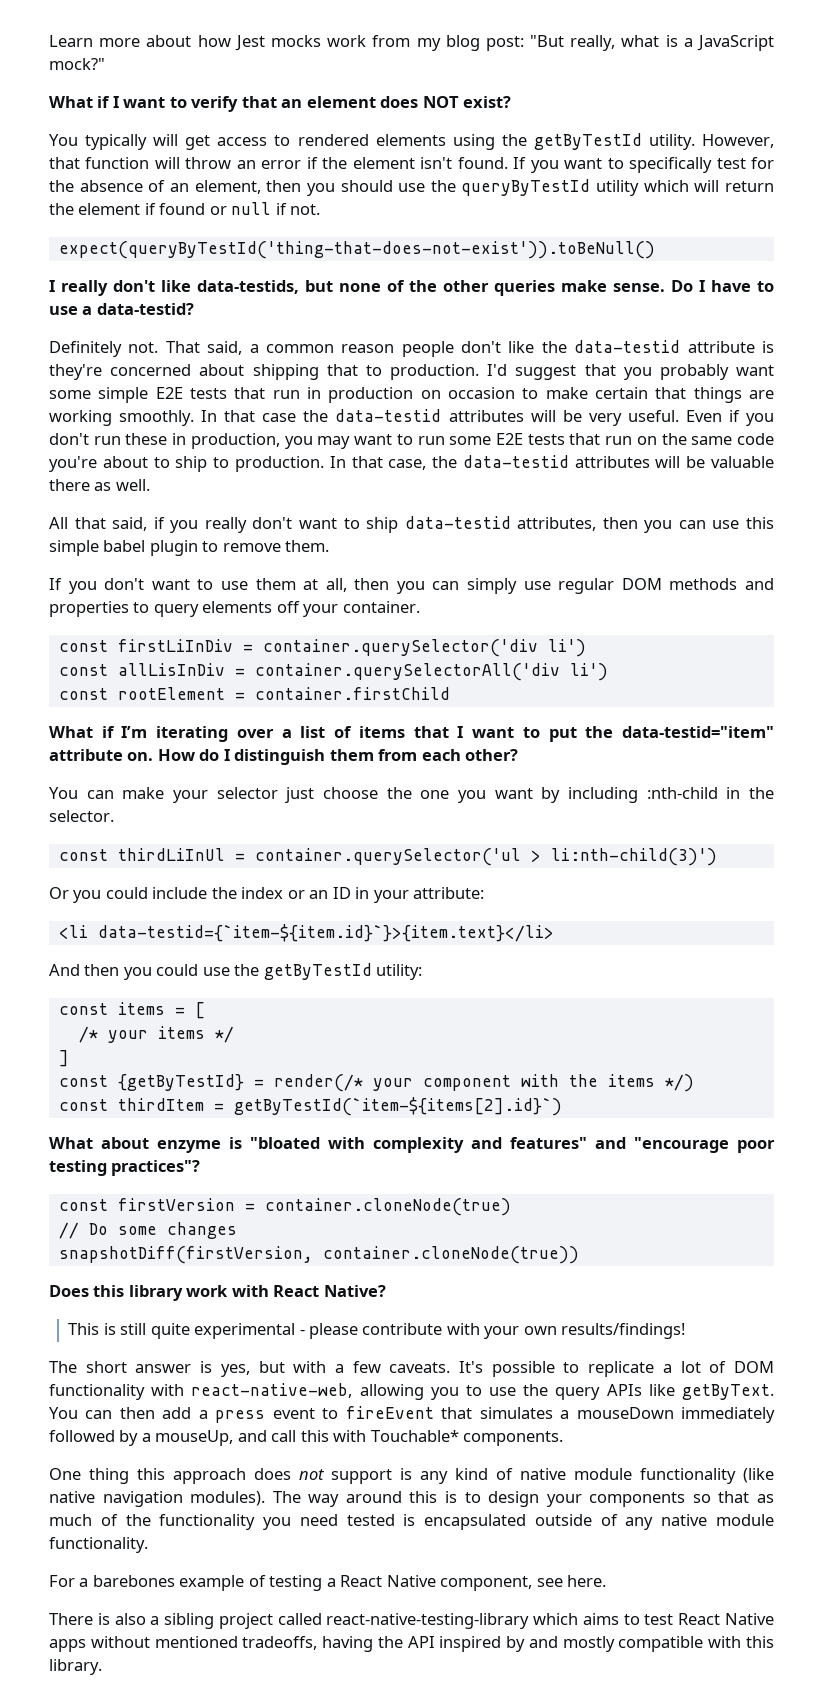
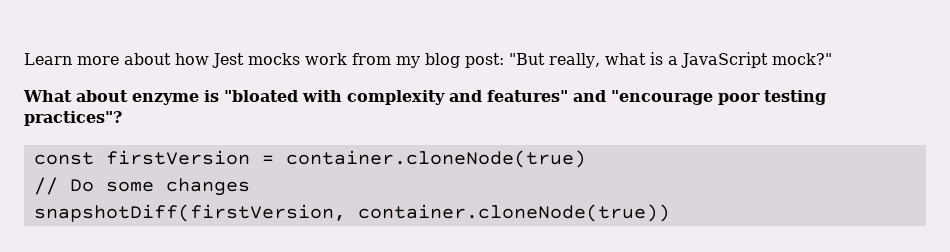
- What if I want to verify that an element does NOT exist?
- You typically will get access to rendered elements using the getByTestId utility. However, that function will throw an error if the element isn't found. If you want to specifically test for the absence of an element, then you should use the queryByTestId utility which will return the element if found or null if not.
- expect(queryByTestId('thing-that-does-not-exist')).toBeNull()
- I really don't like data-testids, but none of the other queries make sense. Do I have to use a data-testid?
- Definitely not. That said, a common reason people don't like the data-testid attribute is they're concerned about shipping that to production. I'd suggest that you probably want some simple E2E tests that run in production on occasion to make certain that things are working smoothly. In that case the data-testid attributes will be very useful. Even if you don't run these in production, you may want to run some E2E tests that run on the same code you're about to ship to production. In that case, the data-testid attributes will be valuable there as well.
- All that said, if you really don't want to ship data-testid attributes, then you can use this simple babel plugin to remove them.
- If you don't want to use them at all, then you can simply use regular DOM methods and properties to query elements off your container.
- const firstLiInDiv = container.querySelector('div li')
- const allLisInDiv = container.querySelectorAll('div li')
- const rootElement = container.firstChild
- What if I’m iterating over a list of items that I want to put the data-testid="item" attribute on. How do I distinguish them from each other?
- You can make your selector just choose the one you want by including :nth-child in the selector.
- const thirdLiInUl = container.querySelector('ul > li:nth-child(3)')
- Or you could include the index or an ID in your attribute:
- <li data-testid={`item-${item.id}`}>{item.text}</li>
- And then you could use the getByTestId utility:
- const items = [
- /* your items */
- ]
- const {getByTestId} = render(/* your component with the items */)
- const thirdItem = getByTestId(`item-${items[2].id}`)
- Does this library work with React Native?
- This is still quite experimental - please contribute with your own results/findings!
- The short answer is yes, but with a few caveats. It's possible to replicate a lot of DOM functionality with react-native-web, allowing you to use the query APIs like getByText. You can then add a press event to fireEvent that simulates a mouseDown immediately followed by a mouseUp, and call this with Touchable* components.
- One thing this approach does not support is any kind of native module functionality (like native navigation modules). The way around this is to design your components so that as much of the functionality you need tested is encapsulated outside of any native module functionality.
- For a barebones example of testing a React Native component, see here.
- There is also a sibling project called react-native-testing-library which aims to test React Native apps without mentioned tradeoffs, having the API inspired by and mostly compatible with this library.

